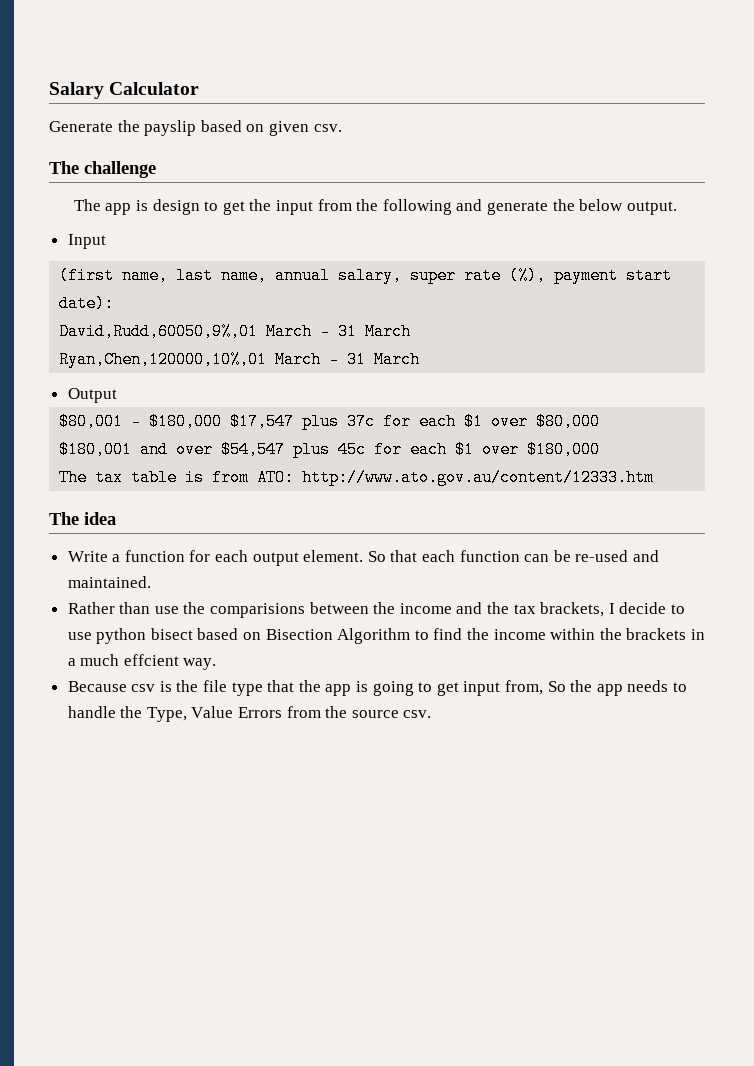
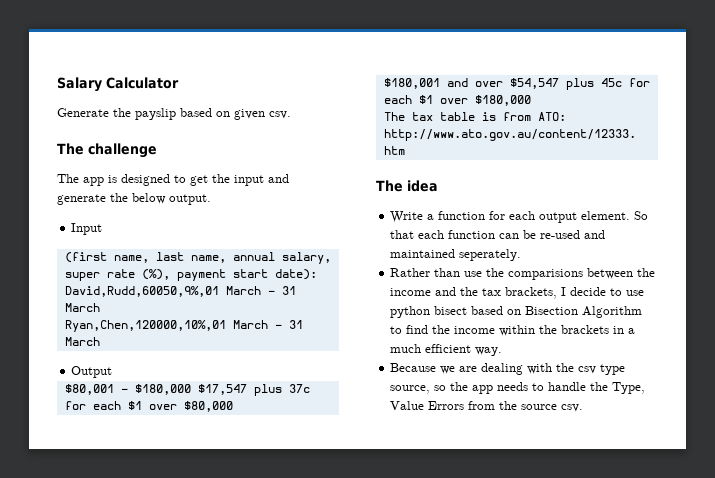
- The app is design to get the input from the following and generate the below output.
+ The app is designed to get the input and generate the below output.
- So that each function can be re-used and maintained.
+ So that each function can be re-used and maintained seperately.
- Rather than use the comparisions between the income and the tax brackets, I decide to use python bisect based on Bisection Algorithm to find the income within the brackets in a much effcient way.
+ Rather than use the comparisions between the income and the tax brackets, I decide to use python bisect based on Bisection Algorithm to find the income within the brackets in a much efficient way.
- Because csv is the file type that the app is going to get input from, So the app needs to handle the Type, Value Errors from the source csv.
+ Because we are dealing with the csv type source, so the app needs to handle the Type, Value Errors from the source csv.

